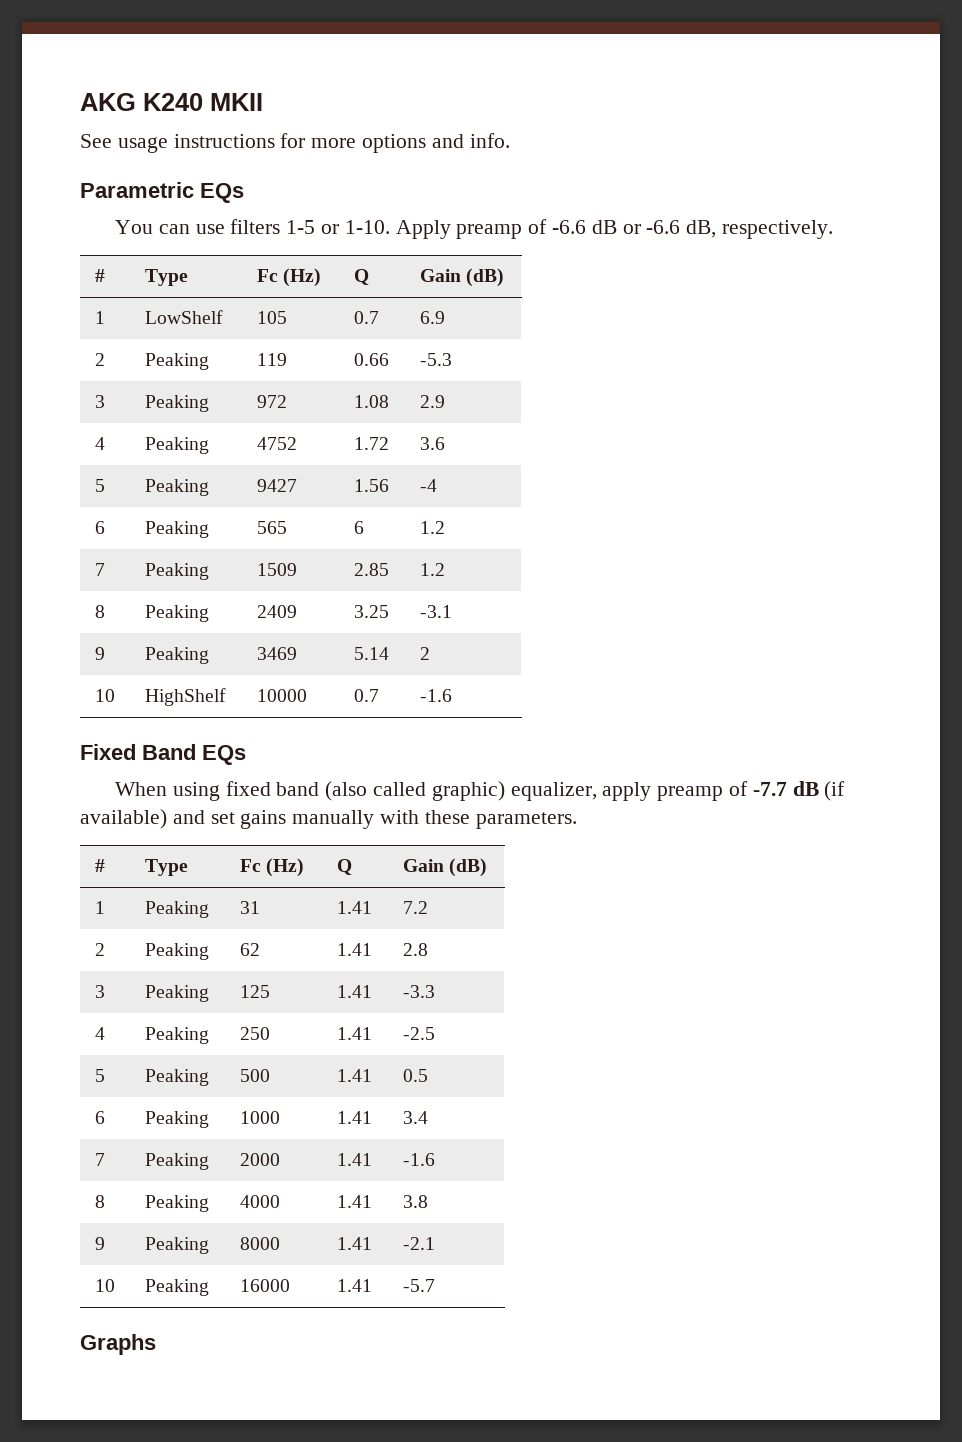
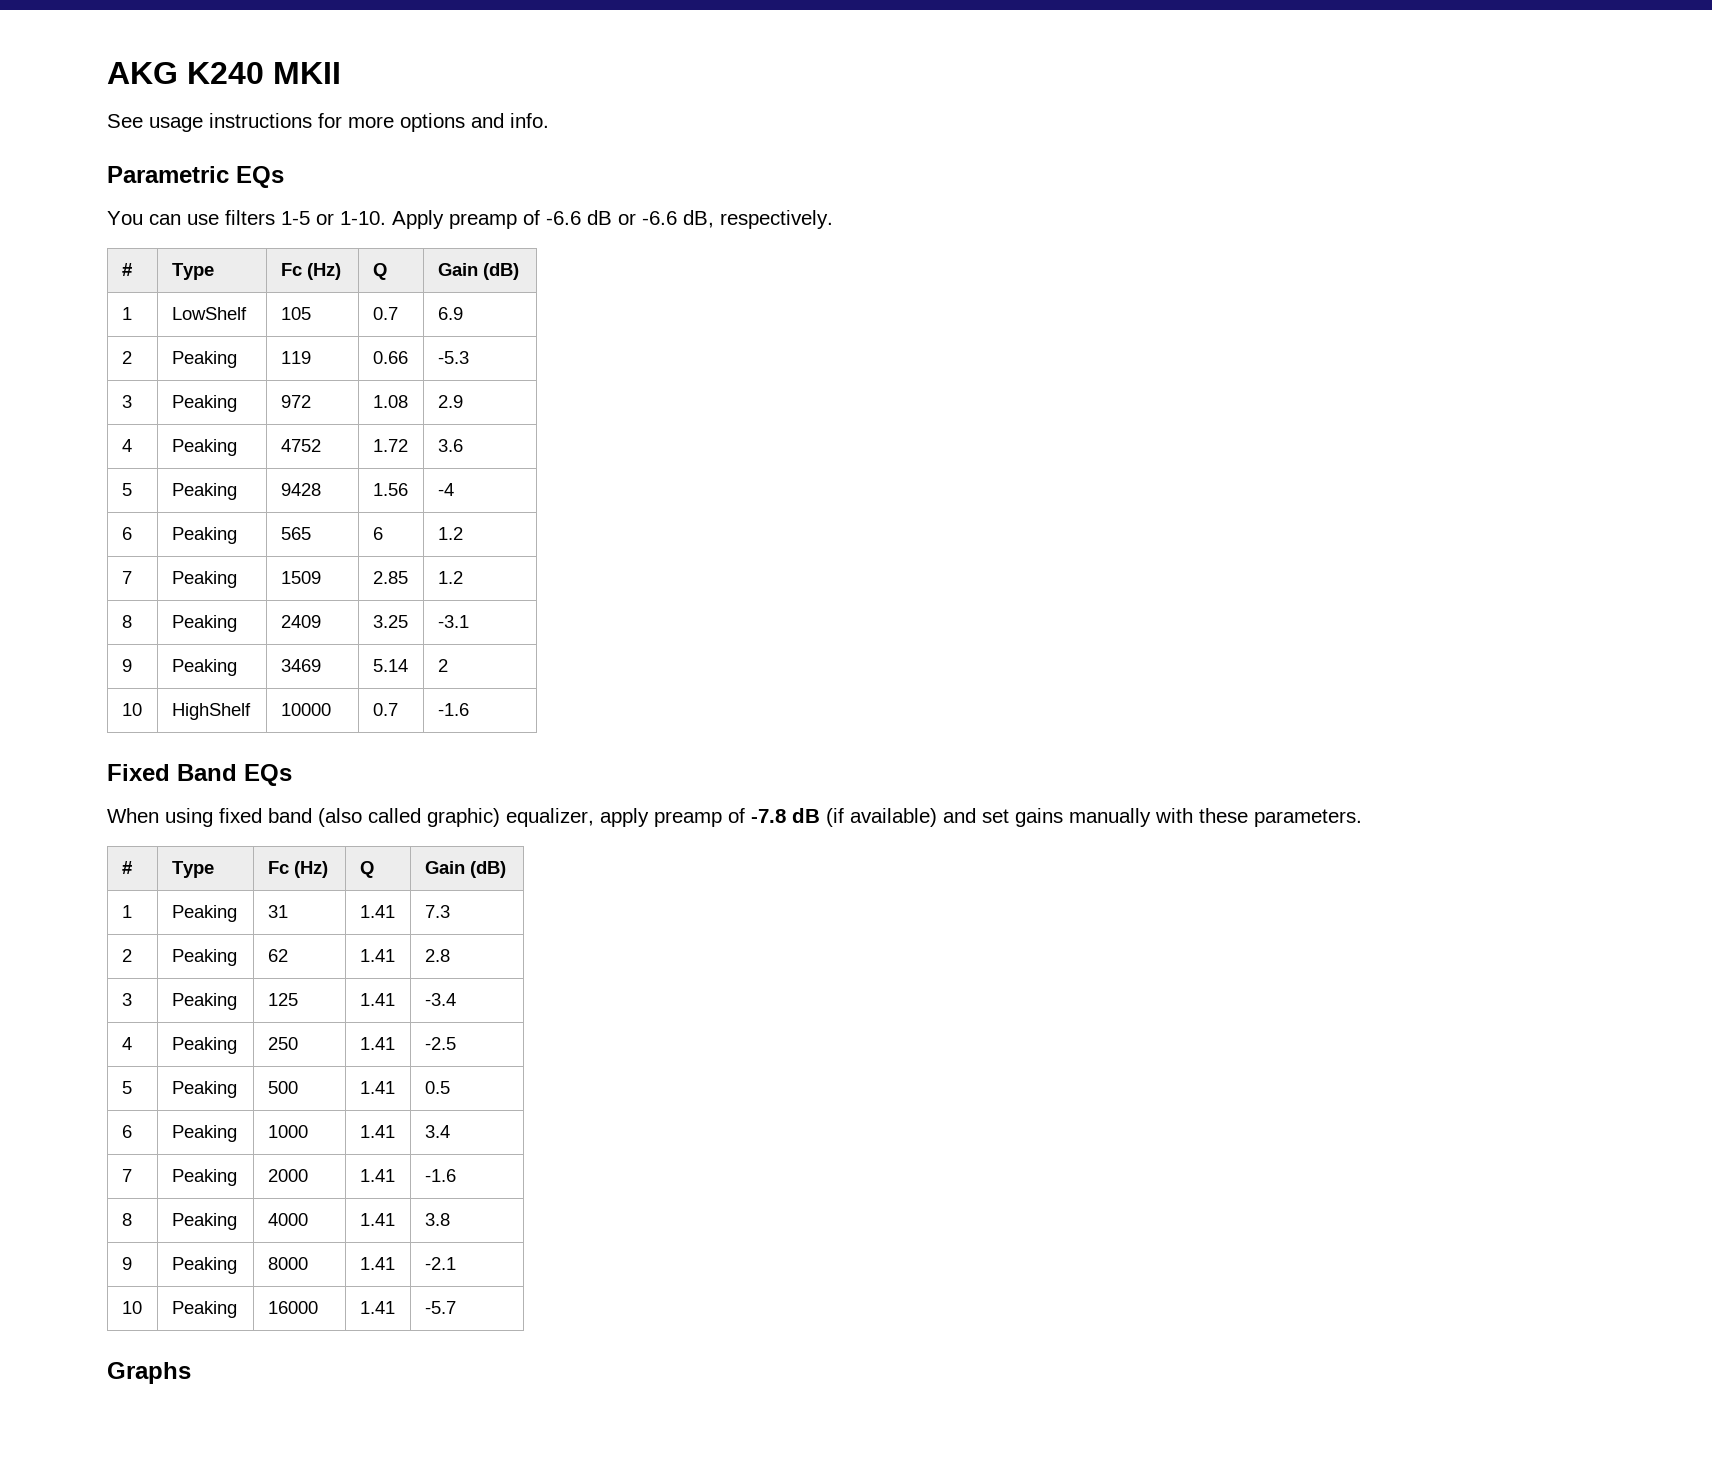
- 5 | Peaking | 9427 | 1.56 | -4
+ 5 | Peaking | 9428 | 1.56 | -4
- When using fixed band (also called graphic) equalizer, apply preamp of -7.7 dB (if available) and set gains manually with these parameters.
+ When using fixed band (also called graphic) equalizer, apply preamp of -7.8 dB (if available) and set gains manually with these parameters.
- 1 | Peaking | 31 | 1.41 | 7.2
+ 1 | Peaking | 31 | 1.41 | 7.3
- 3 | Peaking | 125 | 1.41 | -3.3
+ 3 | Peaking | 125 | 1.41 | -3.4

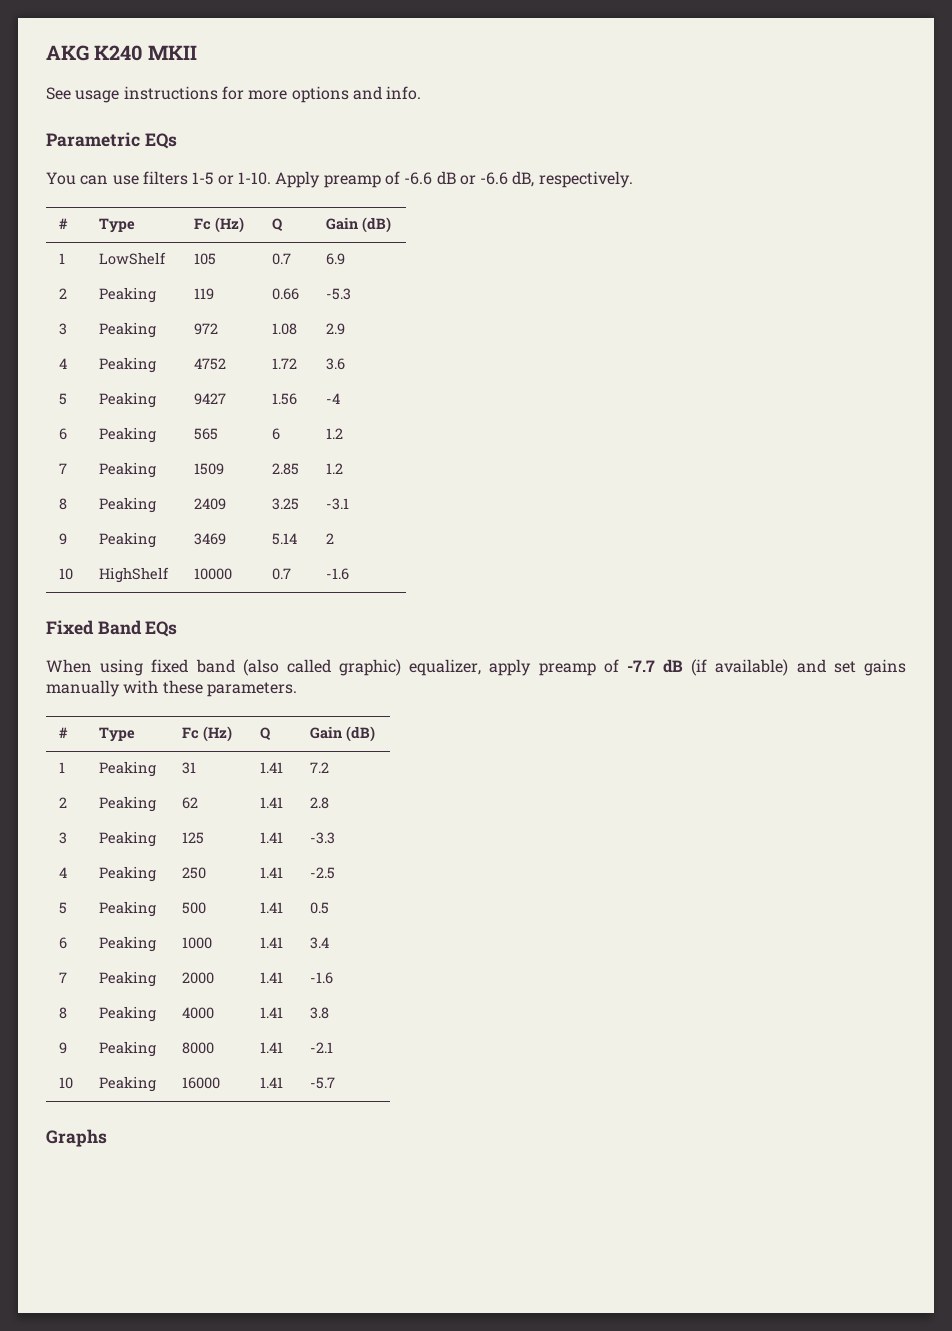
- 5 | Peaking | 9428 | 1.56 | -4
+ 5 | Peaking | 9427 | 1.56 | -4
- When using fixed band (also called graphic) equalizer, apply preamp of -7.8 dB (if available) and set gains manually with these parameters.
+ When using fixed band (also called graphic) equalizer, apply preamp of -7.7 dB (if available) and set gains manually with these parameters.
- 1 | Peaking | 31 | 1.41 | 7.3
+ 1 | Peaking | 31 | 1.41 | 7.2
- 3 | Peaking | 125 | 1.41 | -3.4
+ 3 | Peaking | 125 | 1.41 | -3.3

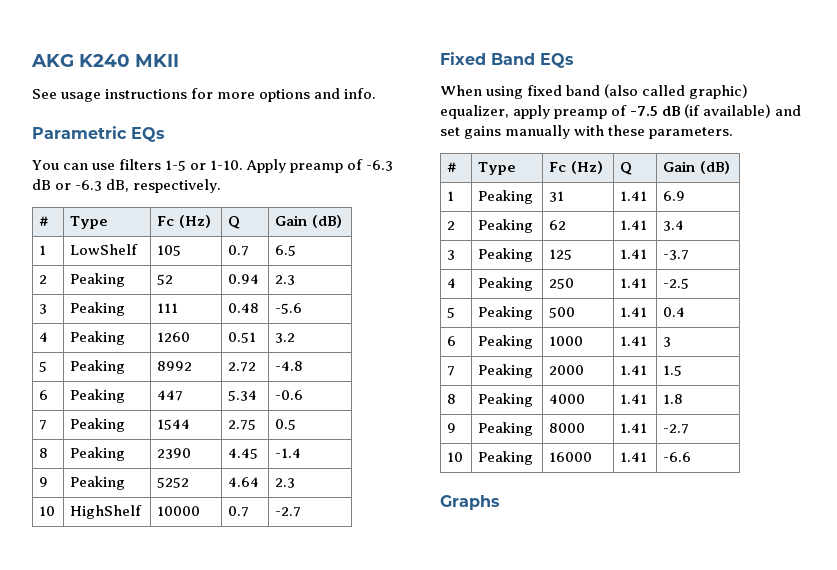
- Apply preamp of -6.6 dB or -6.6 dB, respectively.
+ Apply preamp of -6.3 dB or -6.3 dB, respectively.
- 1 | LowShelf | 105 | 0.7 | 6.9
- 2 | Peaking | 119 | 0.66 | -5.3
- 3 | Peaking | 972 | 1.08 | 2.9
- 4 | Peaking | 4752 | 1.72 | 3.6
- 5 | Peaking | 9427 | 1.56 | -4
- 6 | Peaking | 565 | 6 | 1.2
- 7 | Peaking | 1509 | 2.85 | 1.2
- 8 | Peaking | 2409 | 3.25 | -3.1
- 9 | Peaking | 3469 | 5.14 | 2
+ 1 | LowShelf | 105 | 0.7 | 6.5
+ 2 | Peaking | 52 | 0.94 | 2.3
+ 3 | Peaking | 111 | 0.48 | -5.6
+ 4 | Peaking | 1260 | 0.51 | 3.2
+ 5 | Peaking | 8992 | 2.72 | -4.8
+ 6 | Peaking | 447 | 5.34 | -0.6
+ 7 | Peaking | 1544 | 2.75 | 0.5
+ 8 | Peaking | 2390 | 4.45 | -1.4
+ 9 | Peaking | 5252 | 4.64 | 2.3
- 10 | HighShelf | 10000 | 0.7 | -1.6
+ 10 | HighShelf | 10000 | 0.7 | -2.7
- When using fixed band (also called graphic) equalizer, apply preamp of -7.7 dB (if available) and set gains manually with these parameters.
+ When using fixed band (also called graphic) equalizer, apply preamp of -7.5 dB (if available) and set gains manually with these parameters.
- 1 | Peaking | 31 | 1.41 | 7.2
+ 1 | Peaking | 31 | 1.41 | 6.9
- 2 | Peaking | 62 | 1.41 | 2.8
+ 2 | Peaking | 62 | 1.41 | 3.4
- 3 | Peaking | 125 | 1.41 | -3.3
+ 3 | Peaking | 125 | 1.41 | -3.7
- 5 | Peaking | 500 | 1.41 | 0.5
+ 5 | Peaking | 500 | 1.41 | 0.4
- 6 | Peaking | 1000 | 1.41 | 3.4
+ 6 | Peaking | 1000 | 1.41 | 3
- 7 | Peaking | 2000 | 1.41 | -1.6
+ 7 | Peaking | 2000 | 1.41 | 1.5
- 8 | Peaking | 4000 | 1.41 | 3.8
+ 8 | Peaking | 4000 | 1.41 | 1.8
- 9 | Peaking | 8000 | 1.41 | -2.1
+ 9 | Peaking | 8000 | 1.41 | -2.7
- 10 | Peaking | 16000 | 1.41 | -5.7
+ 10 | Peaking | 16000 | 1.41 | -6.6

